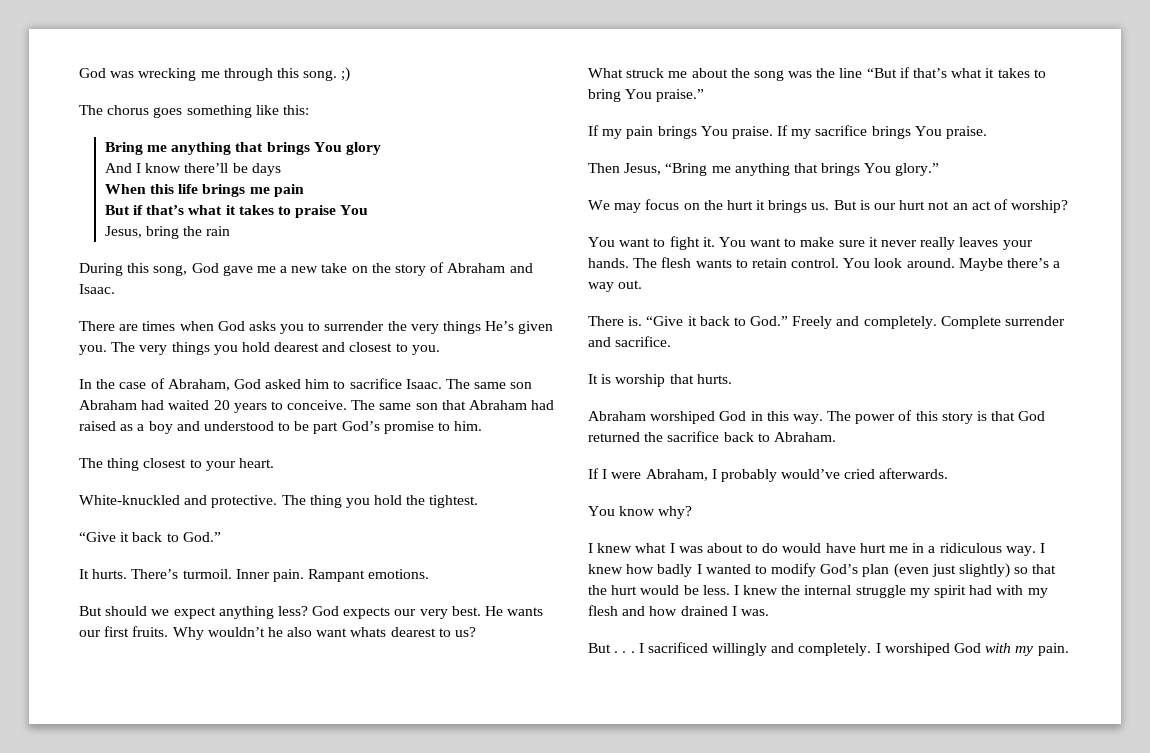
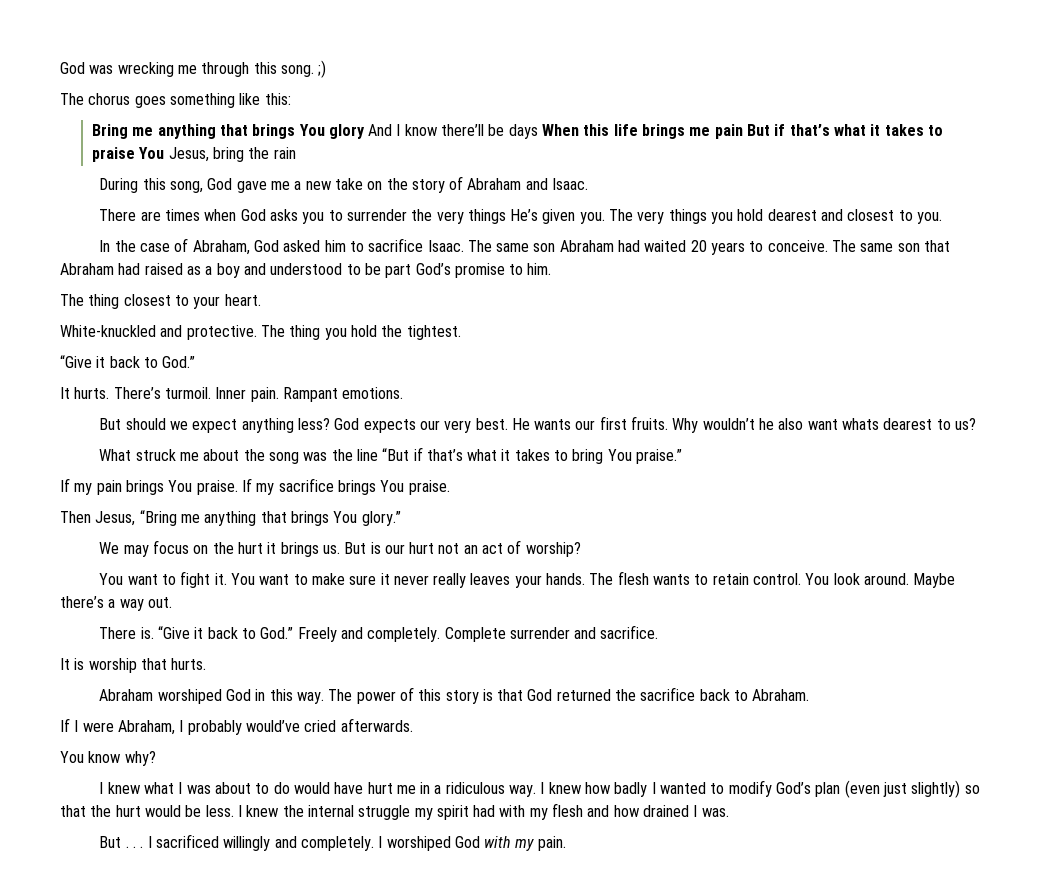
- Bring me anything that brings You glory
- And I know there’ll be days
- When this life brings me pain
- But if that’s what it takes to praise You
- Jesus, bring the rain
+ Bring me anything that brings You glory And I know there’ll be days When this life brings me pain But if that’s what it takes to praise You Jesus, bring the rain

